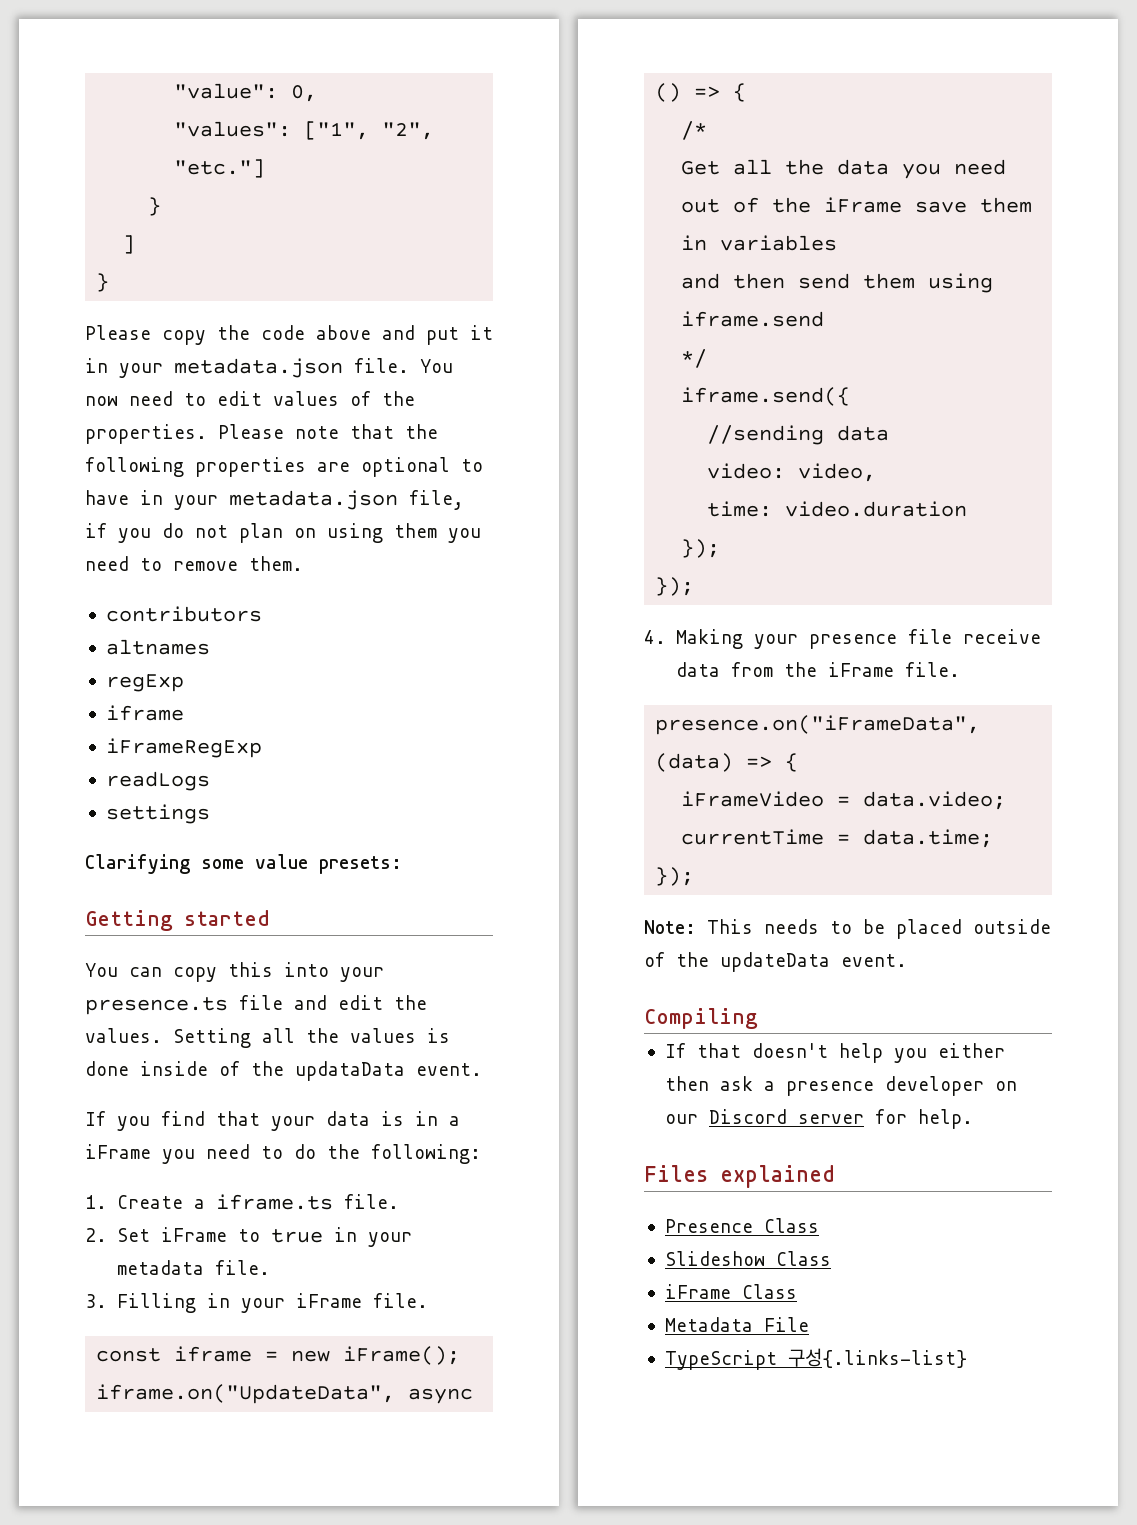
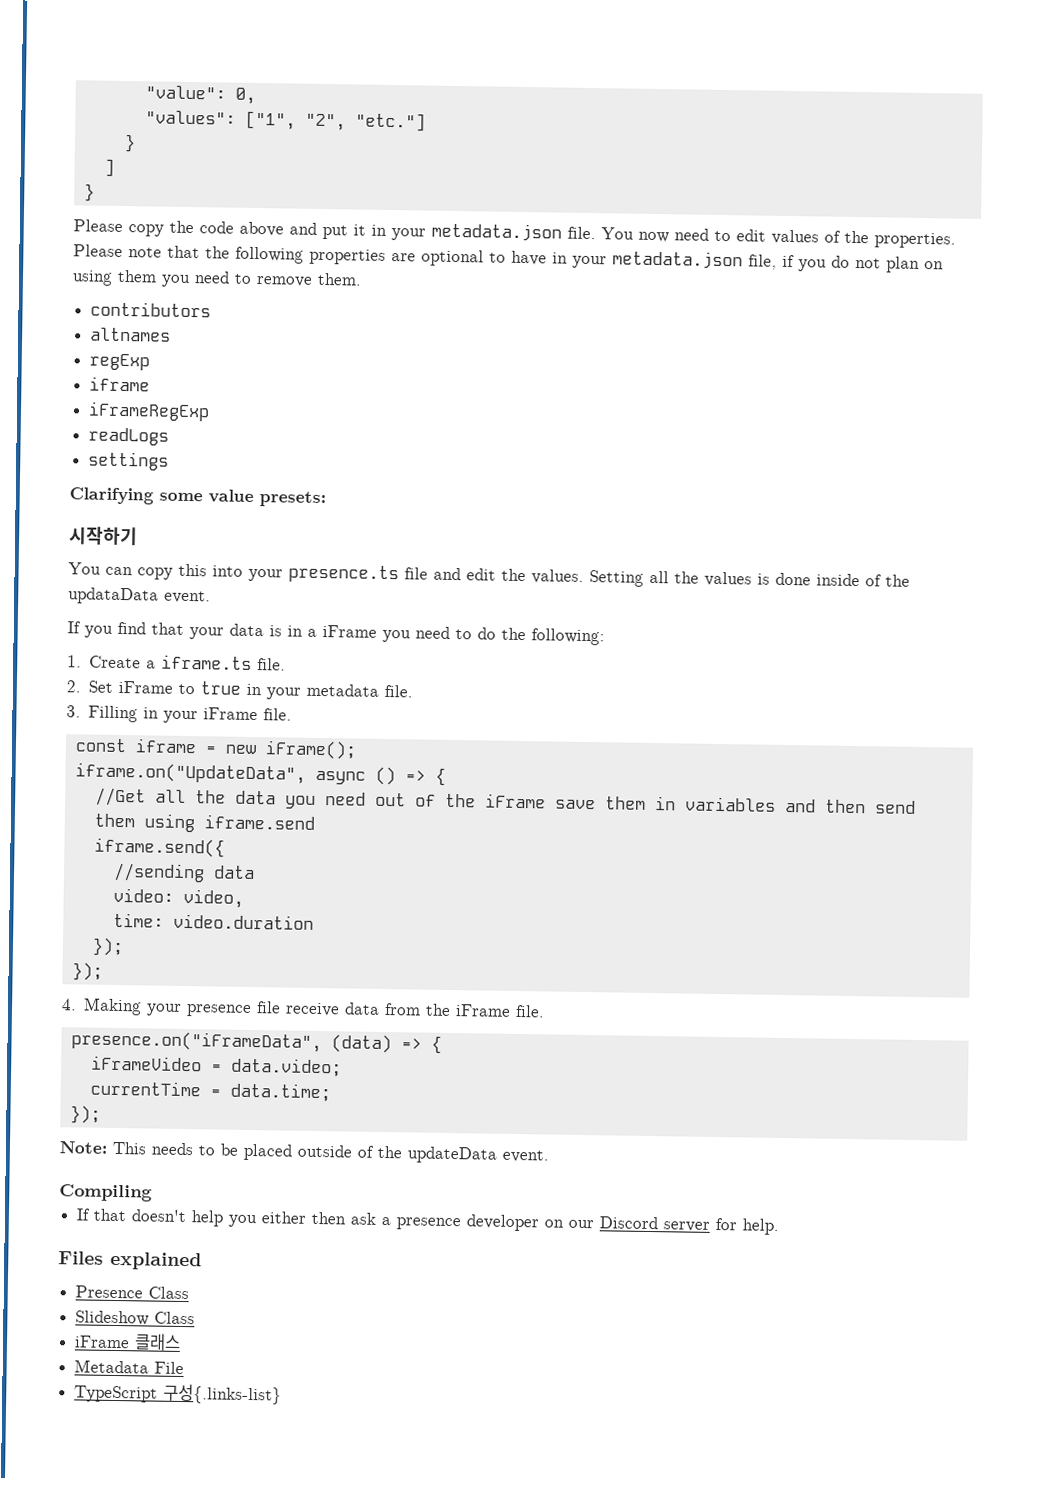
- Getting started
+ 시작하기
- /*
- Get all the data you need out of the iFrame save them in variables
- and then send them using iframe.send
+ //Get all the data you need out of the iFrame save them in variables and then send them using iframe.send
- */
- iFrame Class
+ iFrame 클래스

